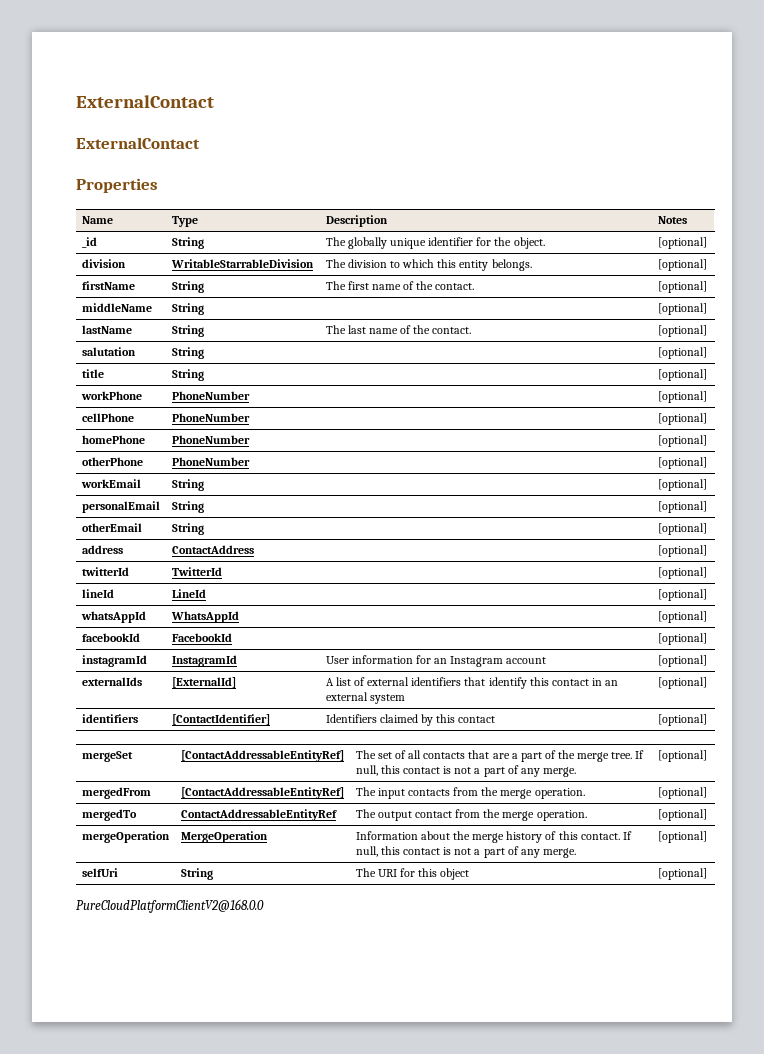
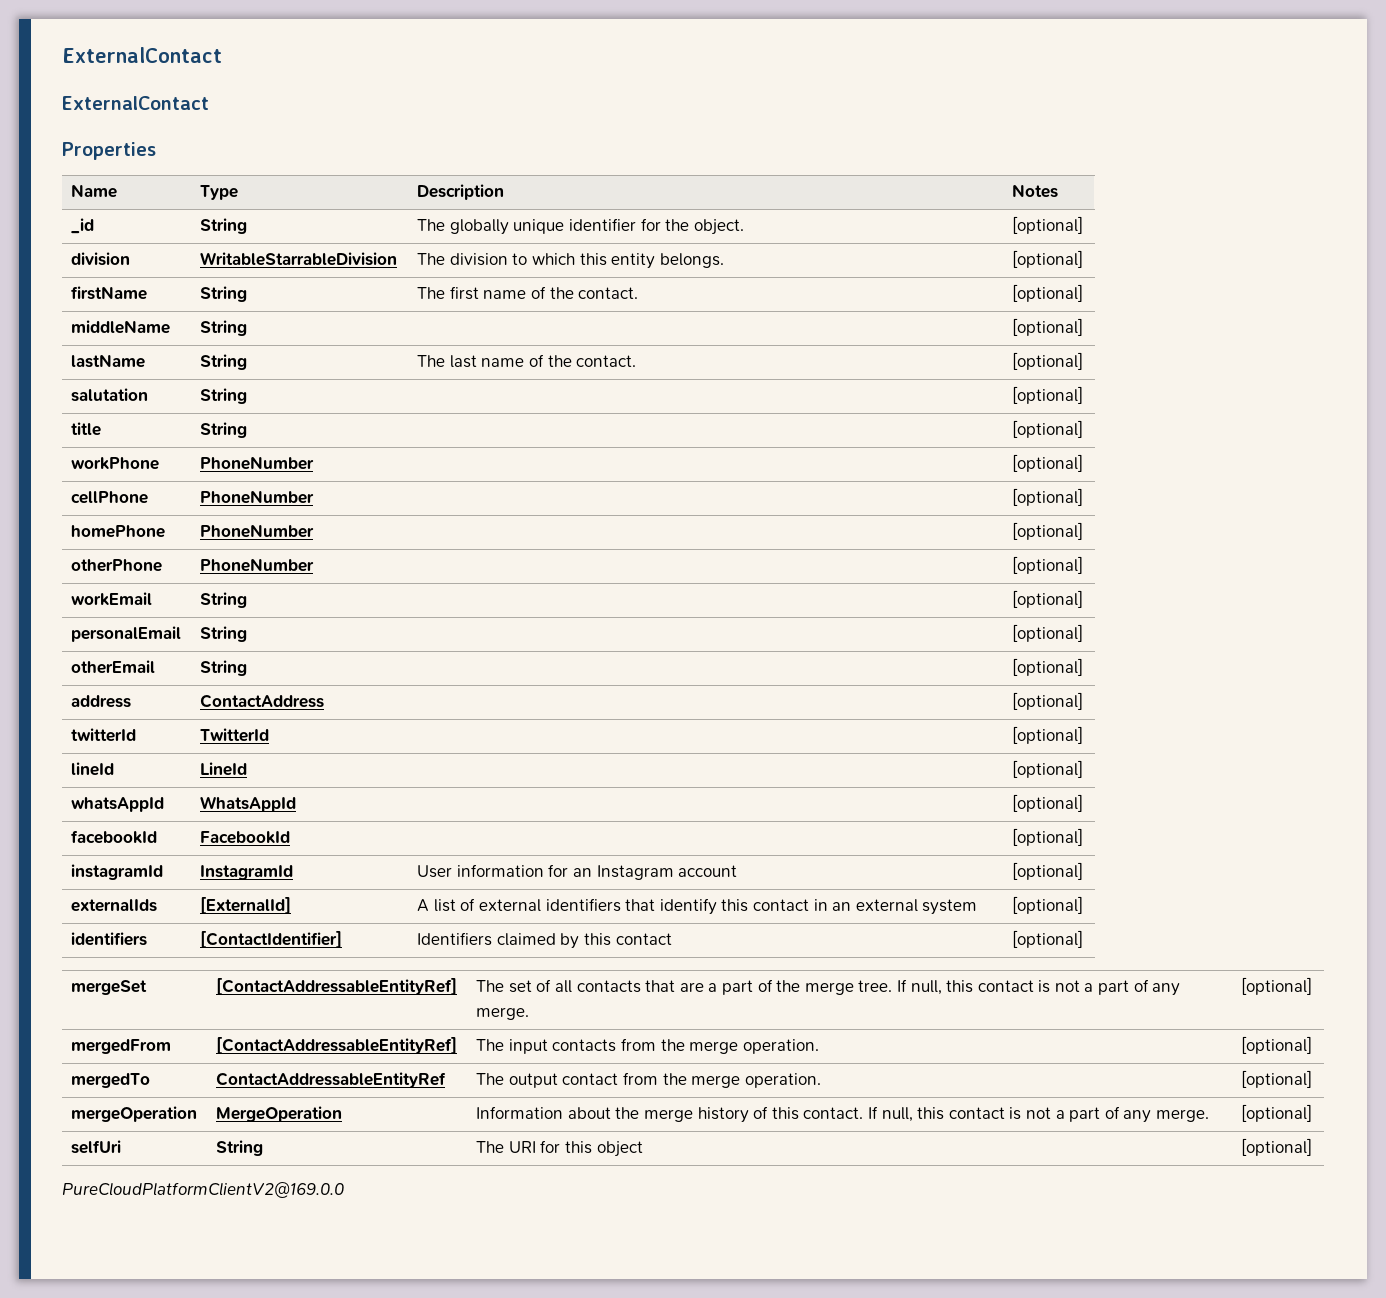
- PureCloudPlatformClientV2@168.0.0
+ PureCloudPlatformClientV2@169.0.0

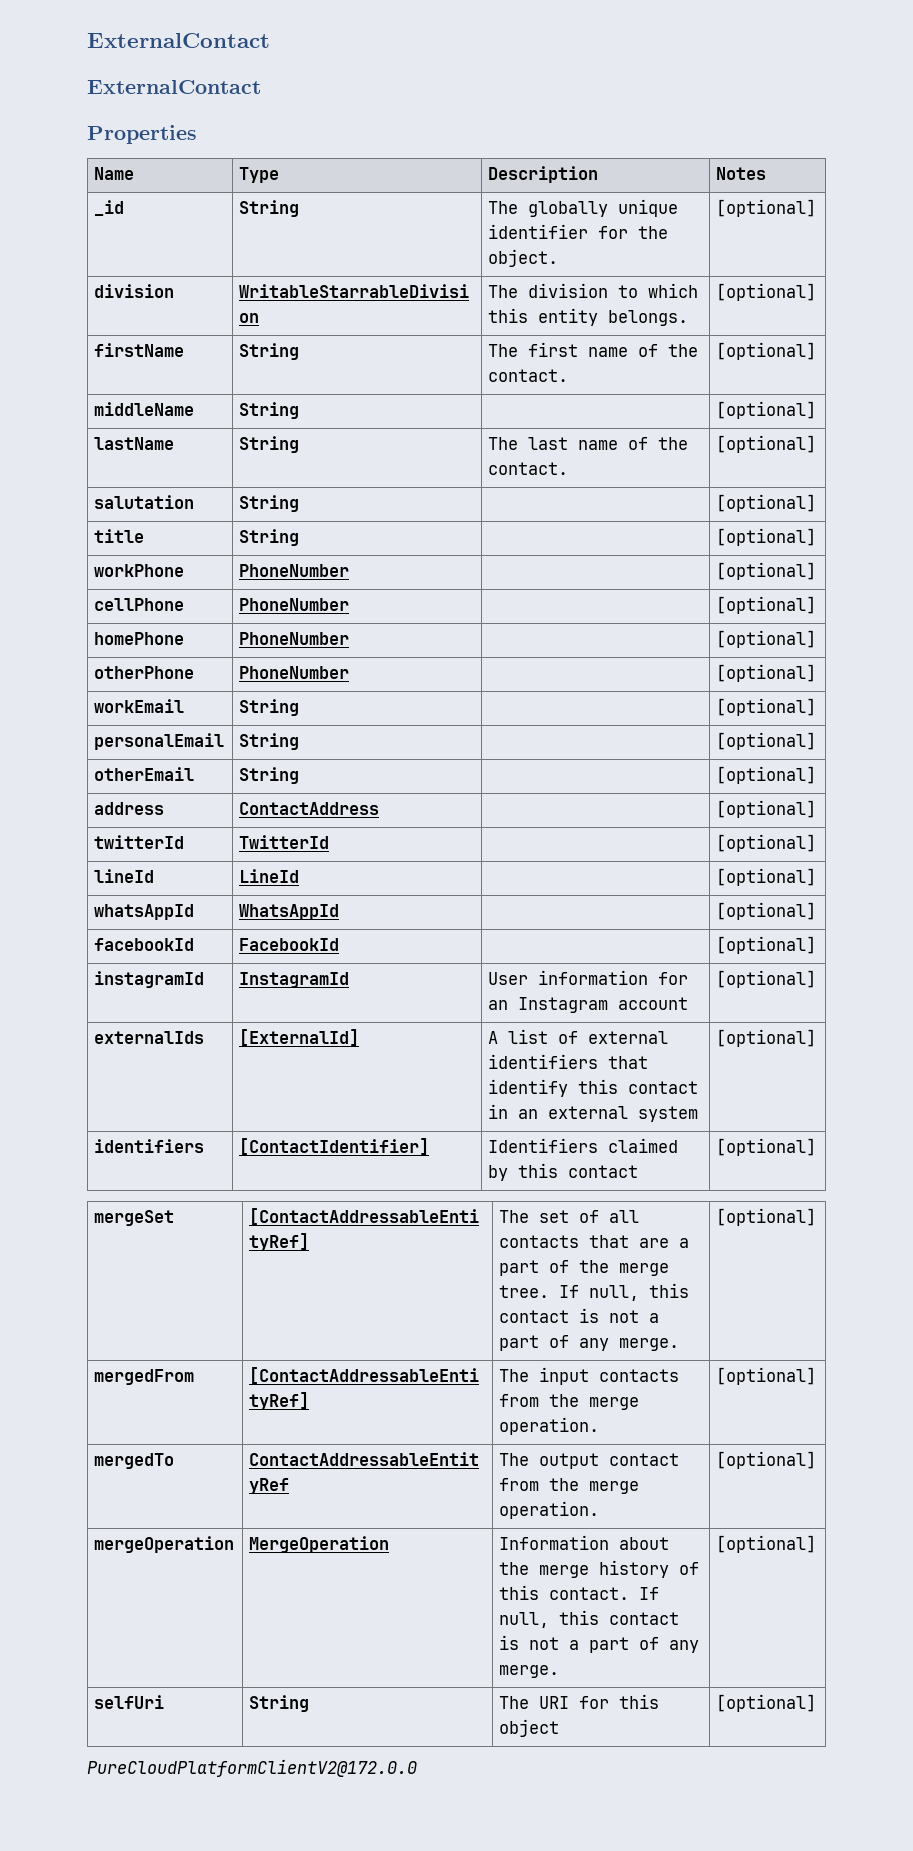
- PureCloudPlatformClientV2@169.0.0
+ PureCloudPlatformClientV2@172.0.0

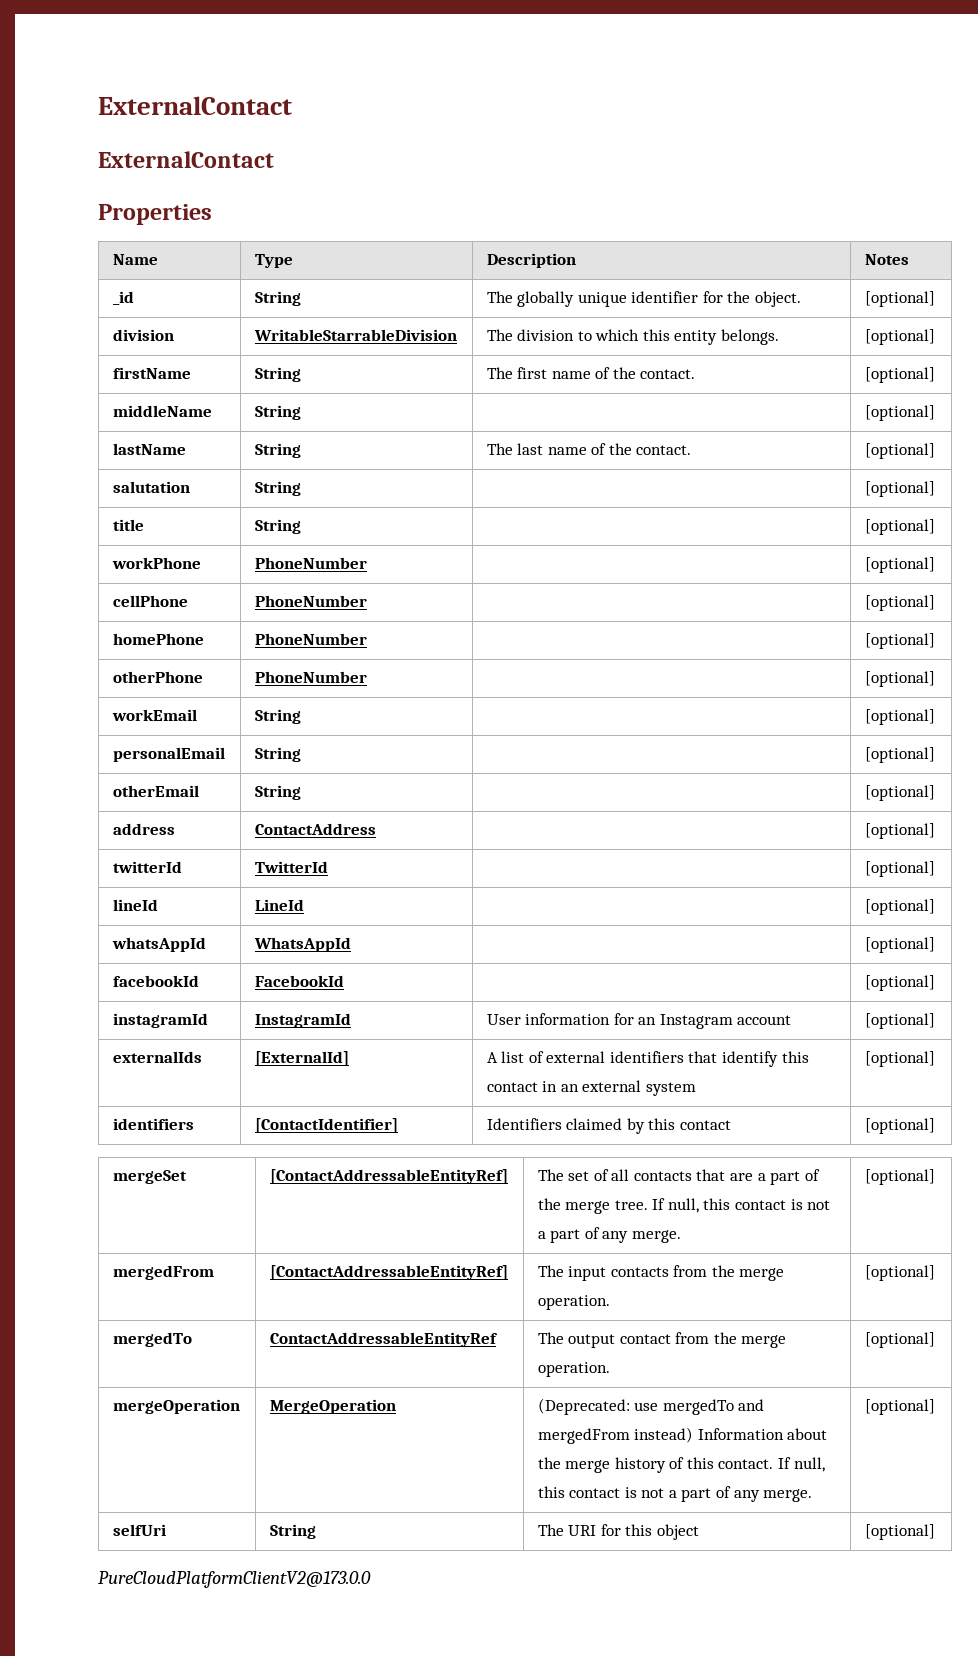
- mergeOperation | MergeOperation | Information about the merge history of this contact. If null, this contact is not a part of any merge. | [optional]
+ mergeOperation | MergeOperation | (Deprecated: use mergedTo and mergedFrom instead) Information about the merge history of this contact. If null, this contact is not a part of any merge. | [optional]
- PureCloudPlatformClientV2@172.0.0
+ PureCloudPlatformClientV2@173.0.0

